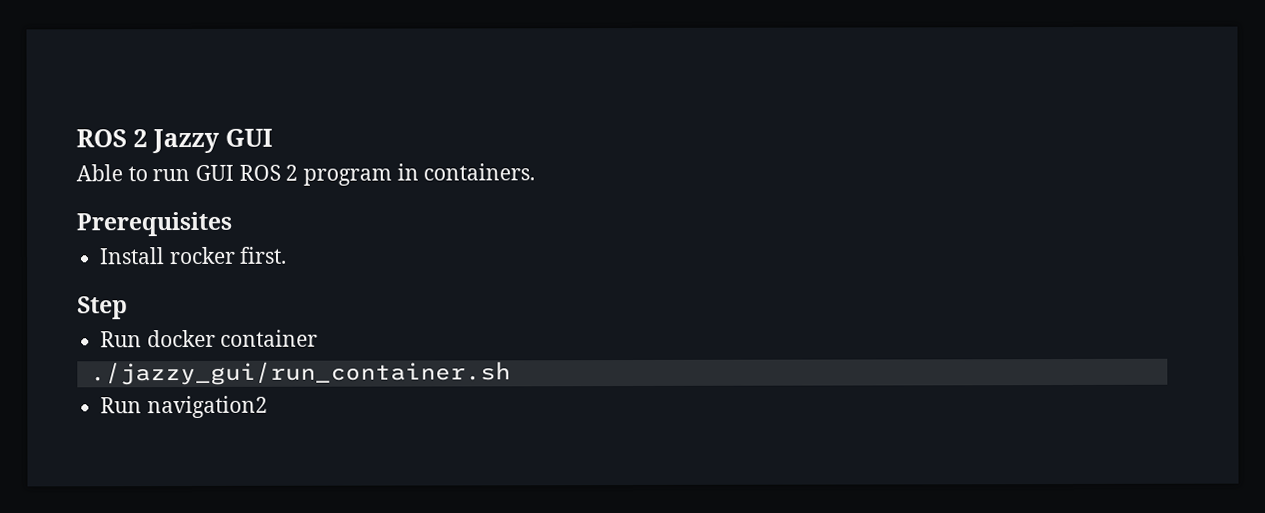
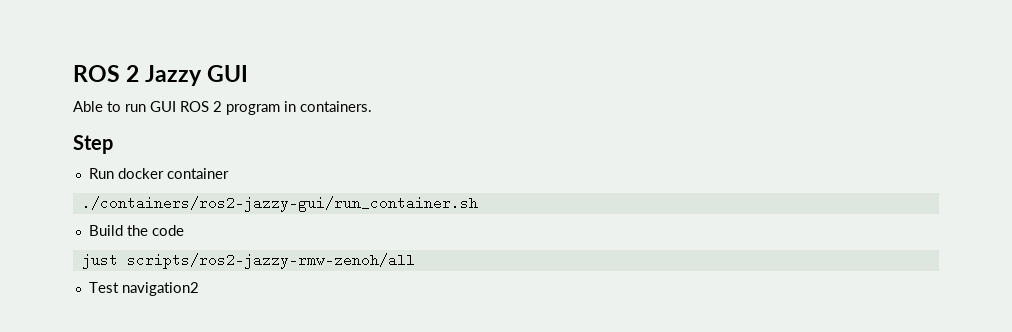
- Prerequisites
- Install rocker first.
- ./jazzy_gui/run_container.sh
- Run navigation2
+ ./containers/ros2-jazzy-gui/run_container.sh
+ Build the code
+ just scripts/ros2-jazzy-rmw-zenoh/all
+ Test navigation2

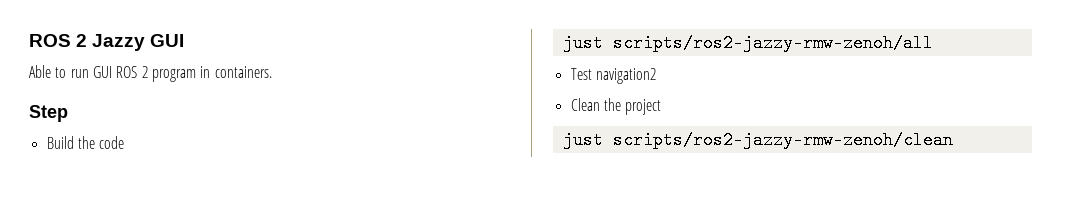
- Run docker container
- ./containers/ros2-jazzy-gui/run_container.sh
+ Clean the project
+ just scripts/ros2-jazzy-rmw-zenoh/clean

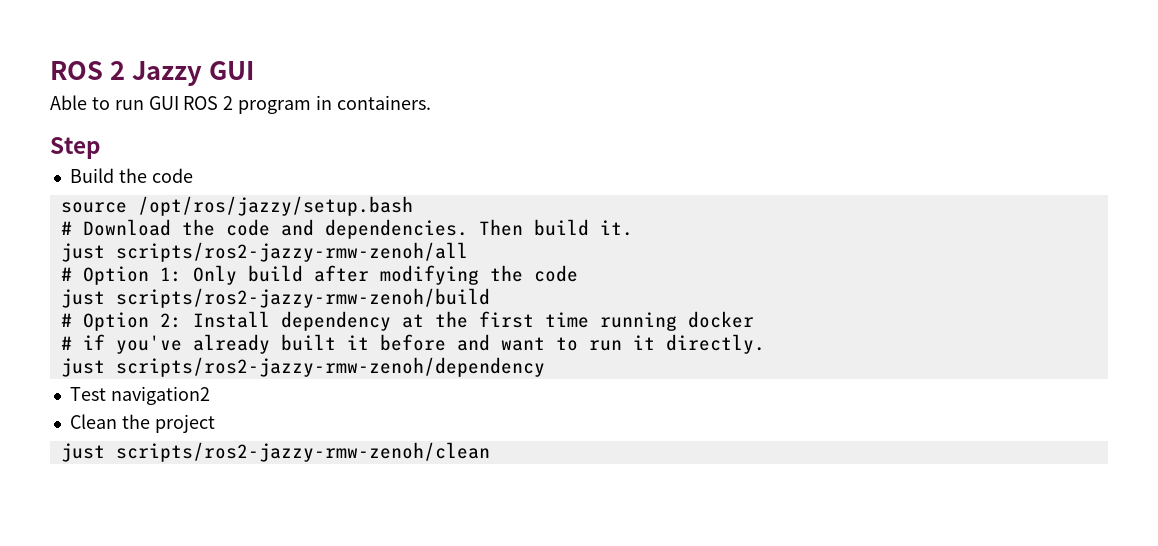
+ source /opt/ros/jazzy/setup.bash
+ # Download the code and dependencies. Then build it.
  just scripts/ros2-jazzy-rmw-zenoh/all
+ # Option 1: Only build after modifying the code
+ just scripts/ros2-jazzy-rmw-zenoh/build
+ # Option 2: Install dependency at the first time running docker
+ # if you've already built it before and want to run it directly.
+ just scripts/ros2-jazzy-rmw-zenoh/dependency

